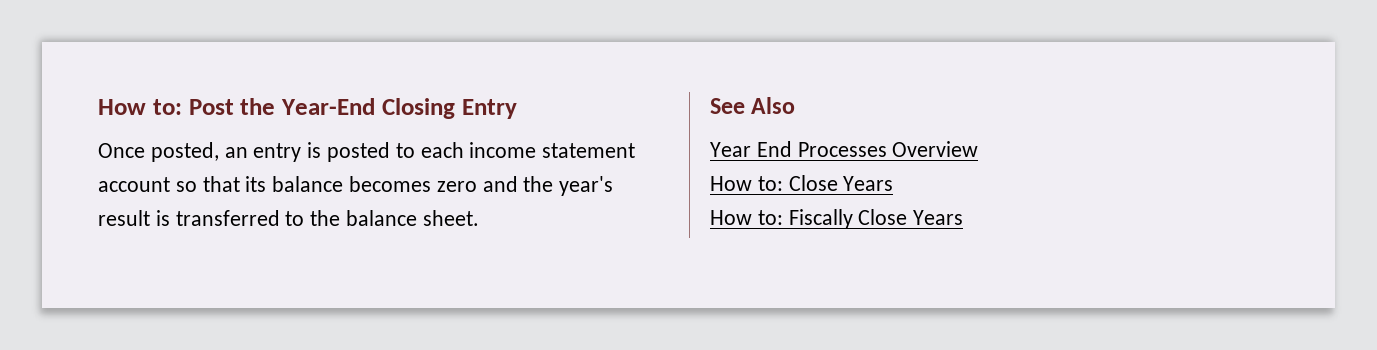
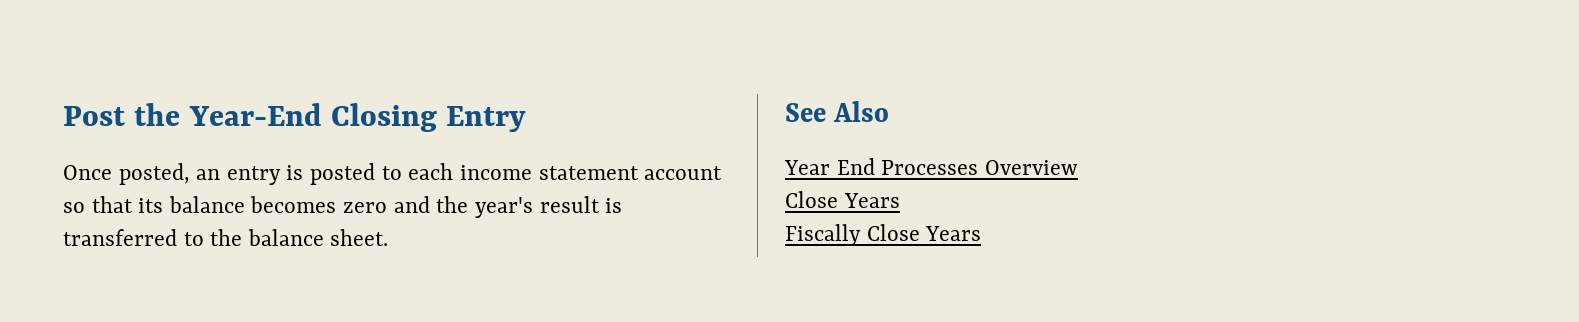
- How to: Post the Year-End Closing Entry
+ Post the Year-End Closing Entry
  Year End Processes Overview
- How to: Close Years
+ Close Years
- How to: Fiscally Close Years
+ Fiscally Close Years

